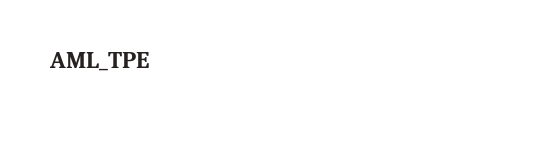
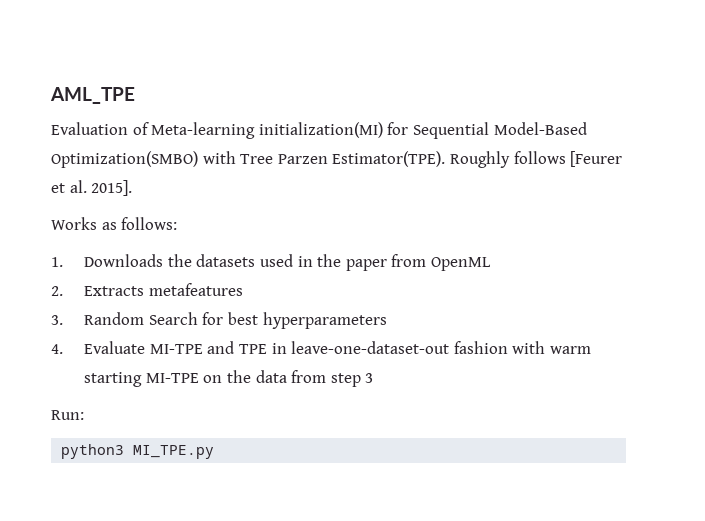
+ Evaluation of Meta-learning initialization(MI) for Sequential Model-Based Optimization(SMBO) with Tree Parzen Estimator(TPE). Roughly follows [Feurer et al. 2015].
+ Works as follows:
+ 1. Downloads the datasets used in the paper from OpenML
+ 2. Extracts metafeatures
+ 3. Random Search for best hyperparameters
+ 4. Evaluate MI-TPE and TPE in leave-one-dataset-out fashion with warm starting MI-TPE on the data from step 3
+ Run:
+ python3 MI_TPE.py

